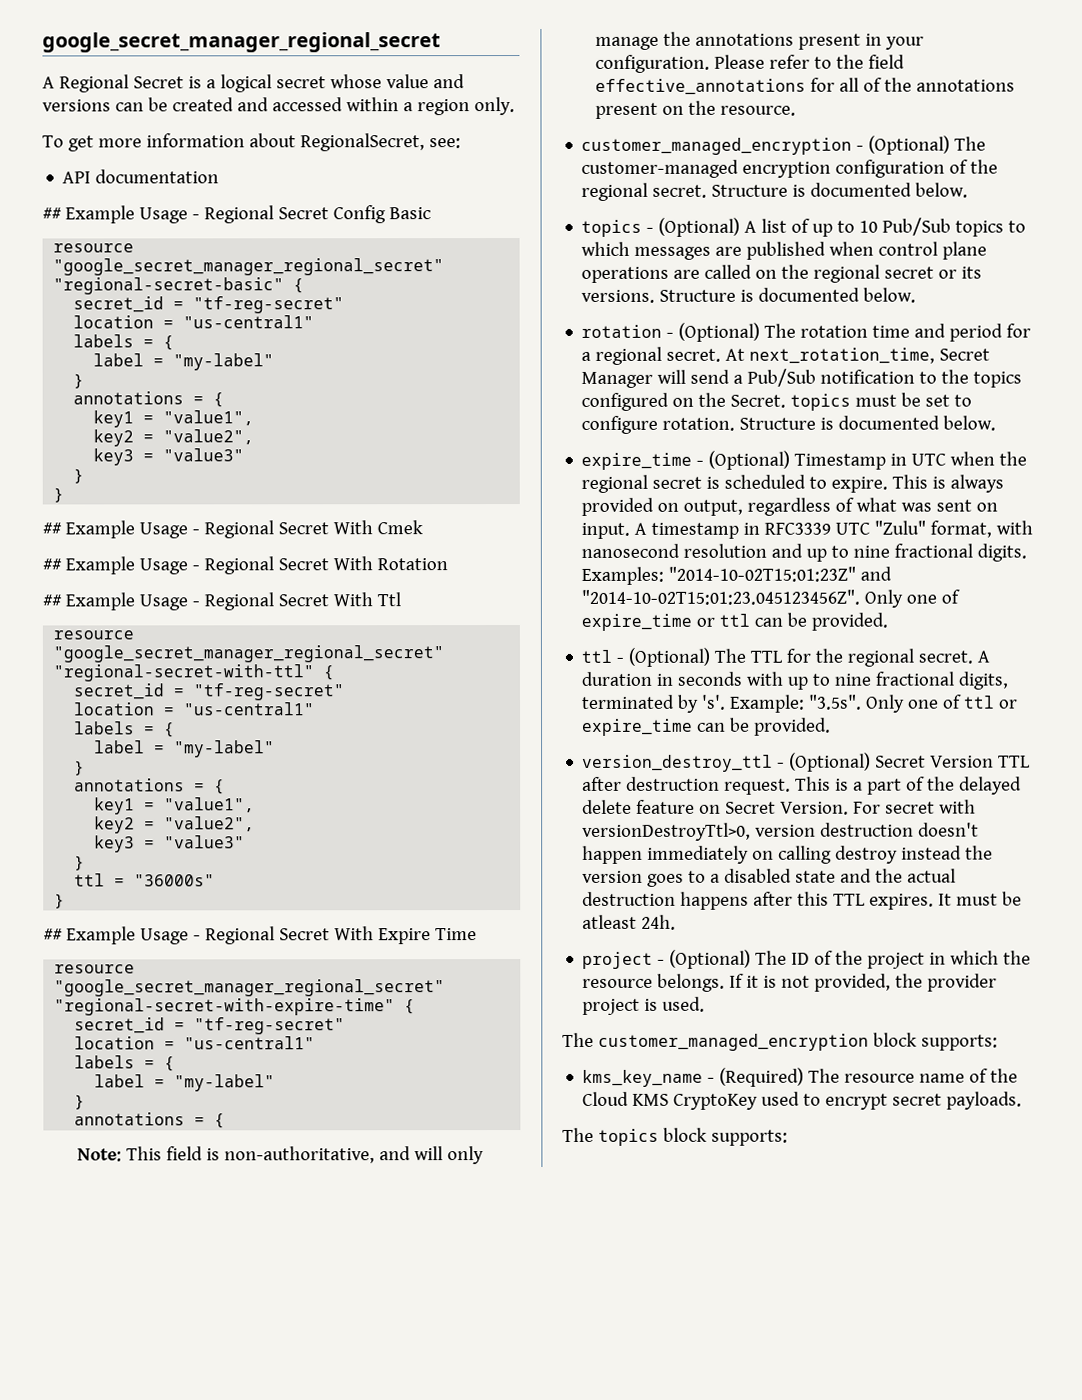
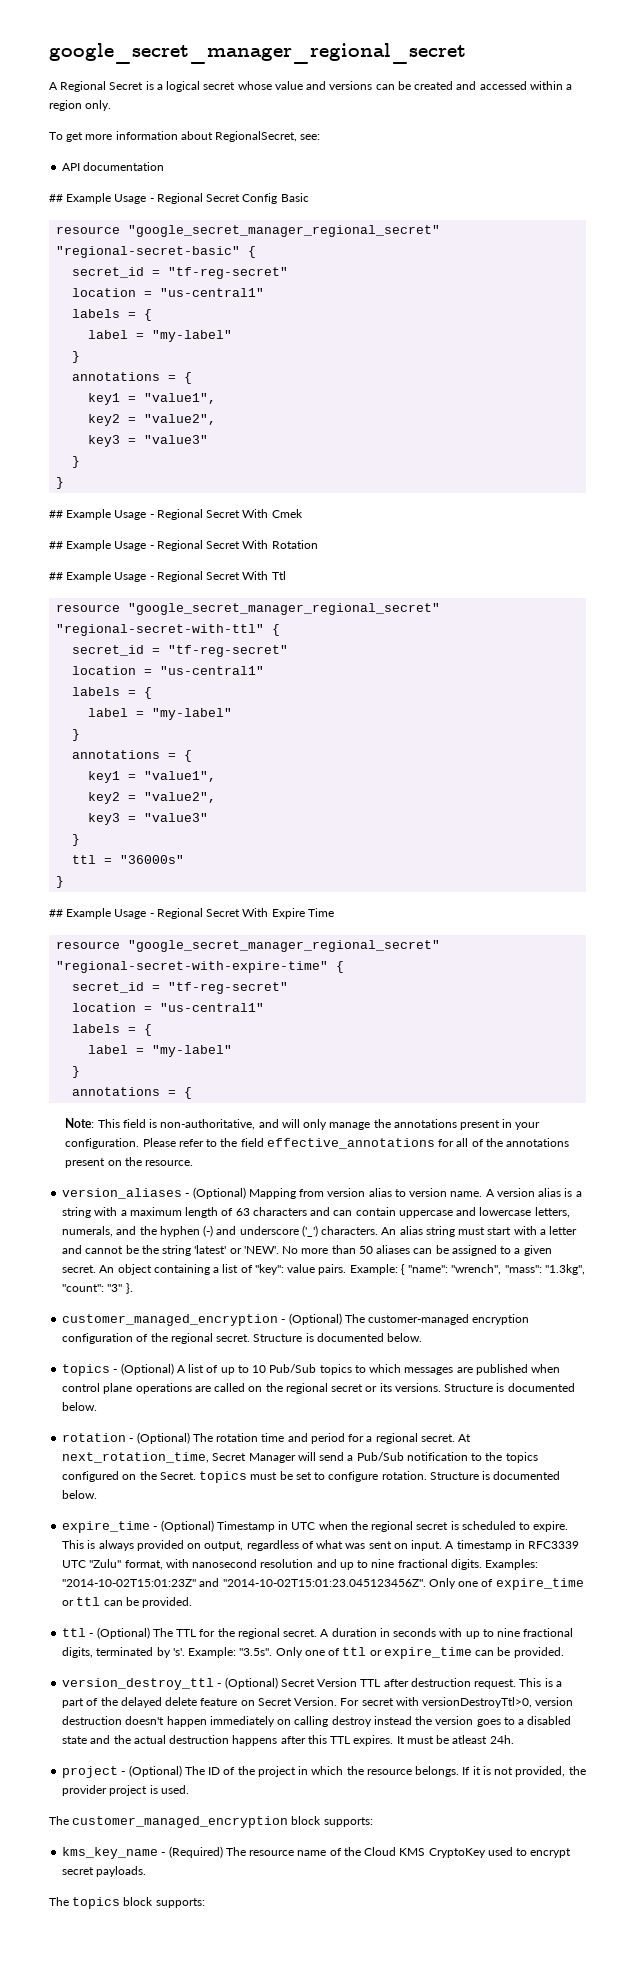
+ version_aliases - (Optional) Mapping from version alias to version name. A version alias is a string with a maximum length of 63 characters and can contain uppercase and lowercase letters, numerals, and the hyphen (-) and underscore ('_') characters. An alias string must start with a letter and cannot be the string 'latest' or 'NEW'. No more than 50 aliases can be assigned to a given secret. An object containing a list of "key": value pairs. Example: { "name": "wrench", "mass": "1.3kg", "count": "3" }.

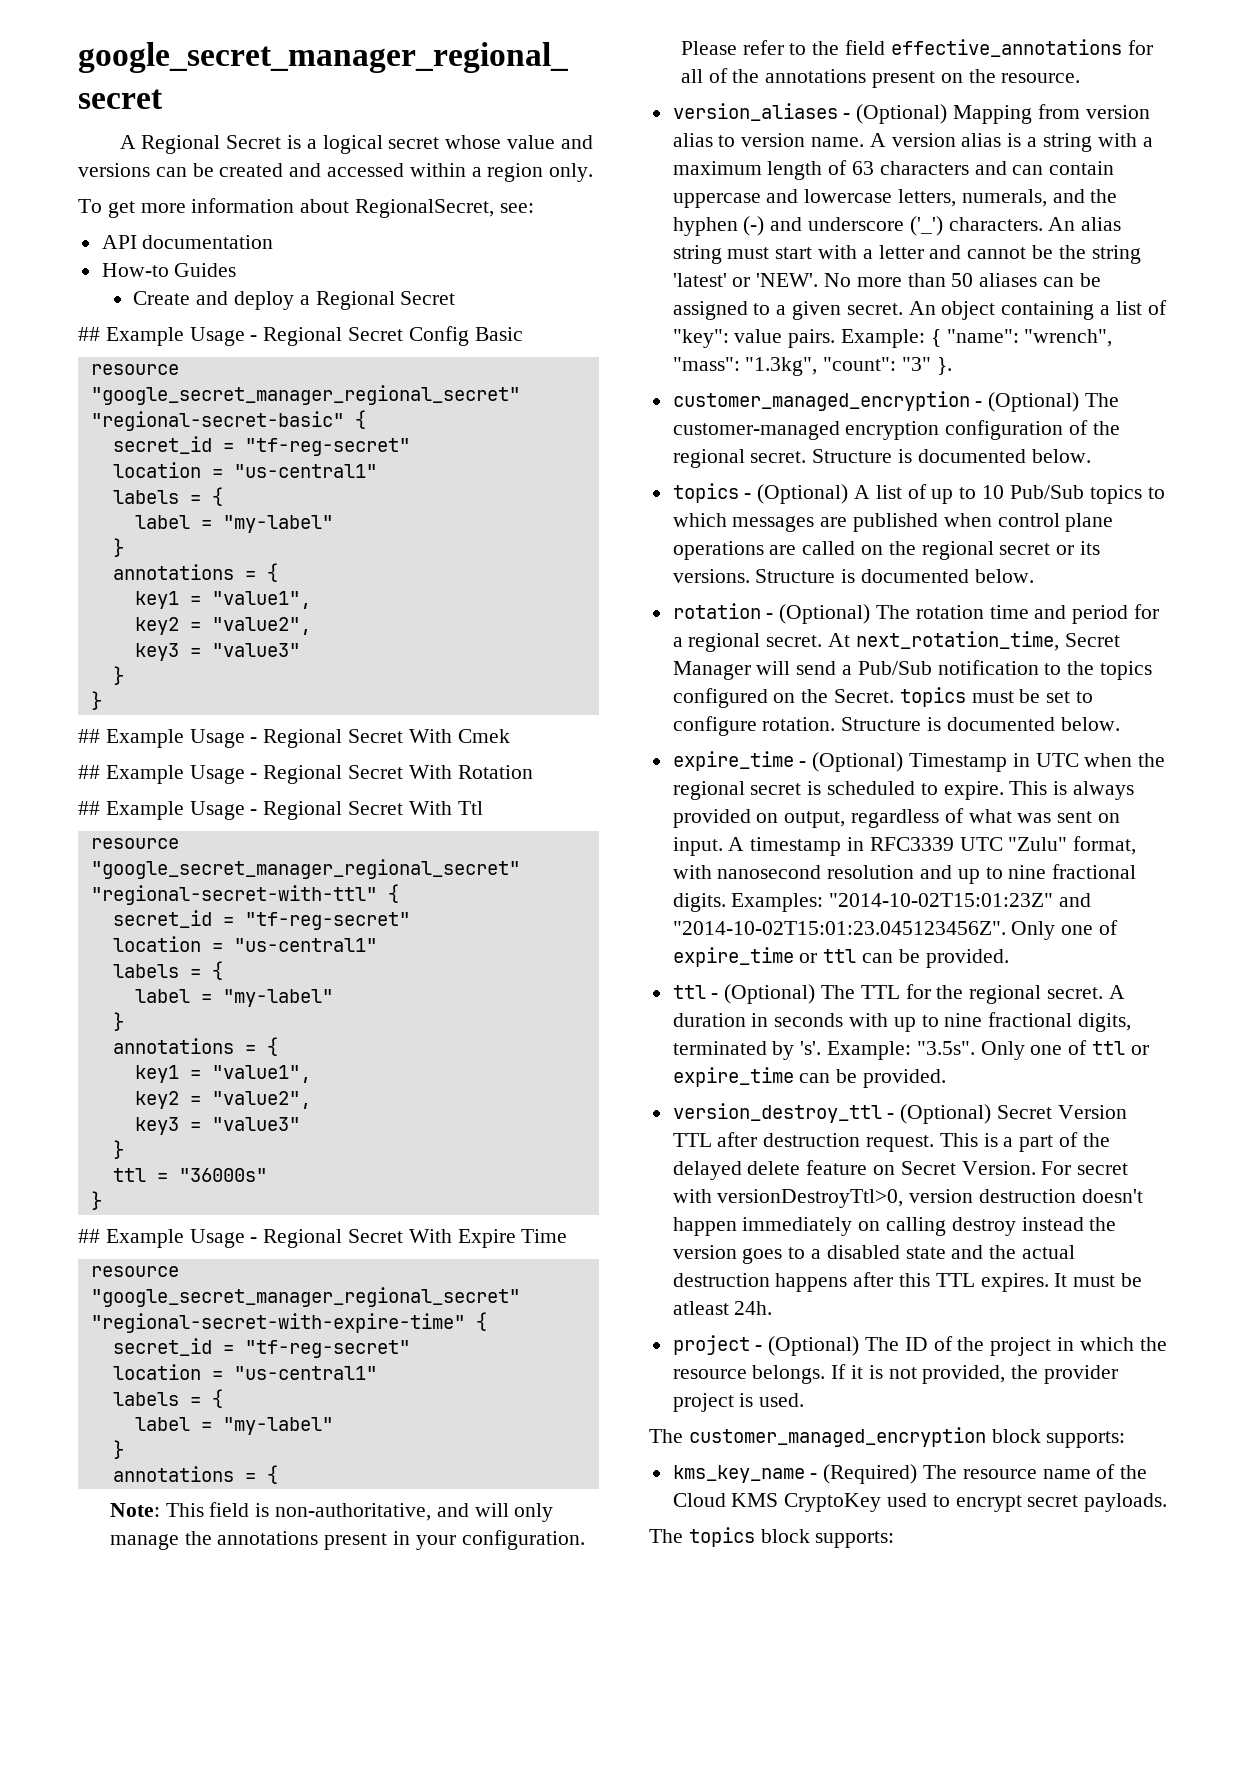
+ How-to Guides
+ Create and deploy a Regional Secret

